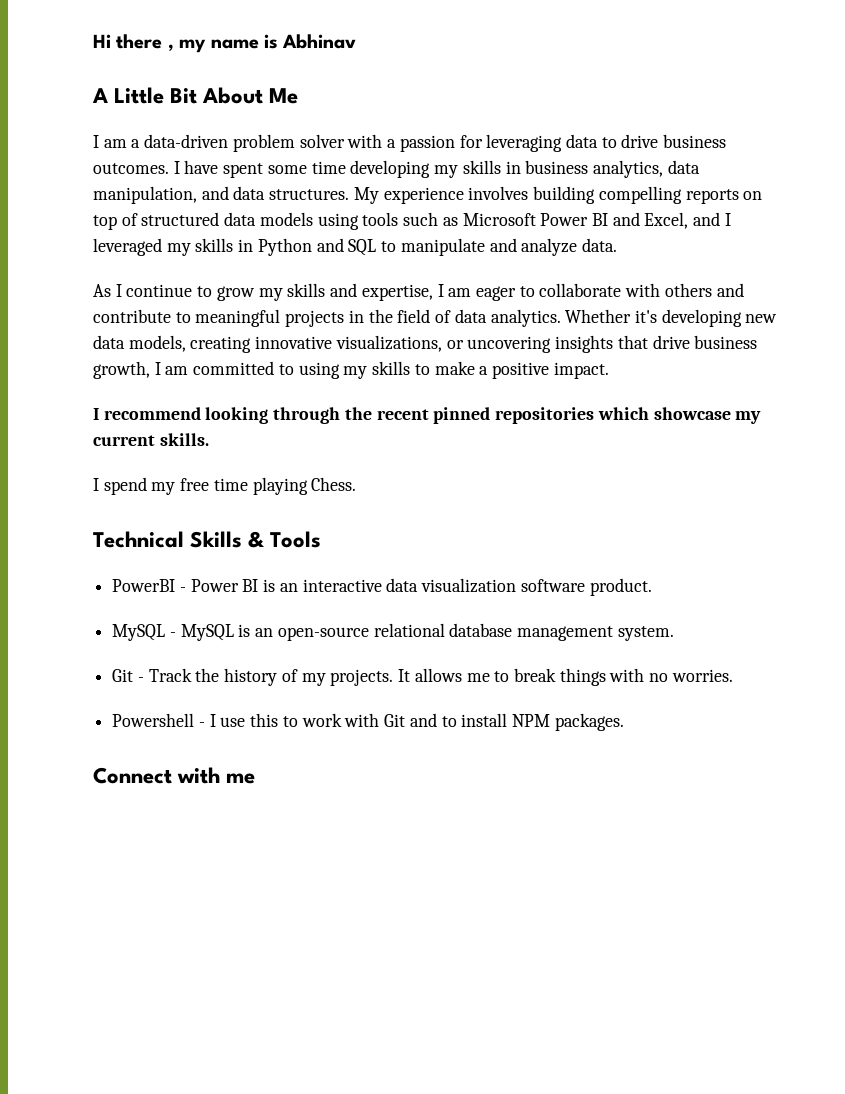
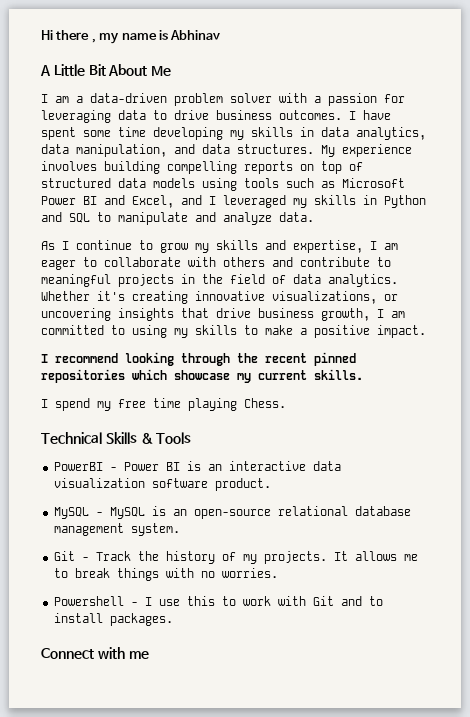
- I have spent some time developing my skills in business analytics, data manipulation, and data structures.
+ I have spent some time developing my skills in data analytics, data manipulation, and data structures.
- Whether it's developing new data models, creating innovative visualizations, or uncovering insights that drive business growth, I am committed to using my skills to make a positive impact.
+ Whether it's creating innovative visualizations, or uncovering insights that drive business growth, I am committed to using my skills to make a positive impact.
- Powershell - I use this to work with Git and to install NPM packages.
+ Powershell - I use this to work with Git and to install packages.

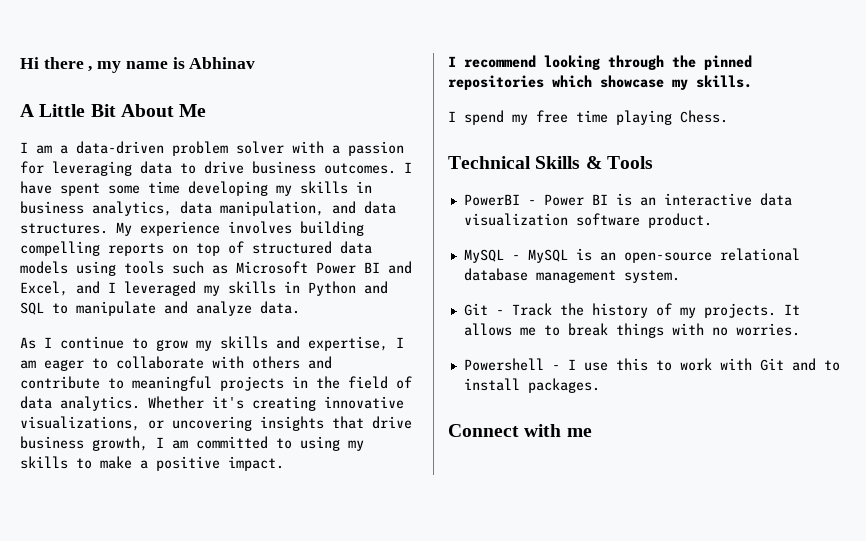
- I have spent some time developing my skills in data analytics, data manipulation, and data structures.
+ I have spent some time developing my skills in business analytics, data manipulation, and data structures.
- I recommend looking through the recent pinned repositories which showcase my current skills.
+ I recommend looking through the pinned repositories which showcase my skills.

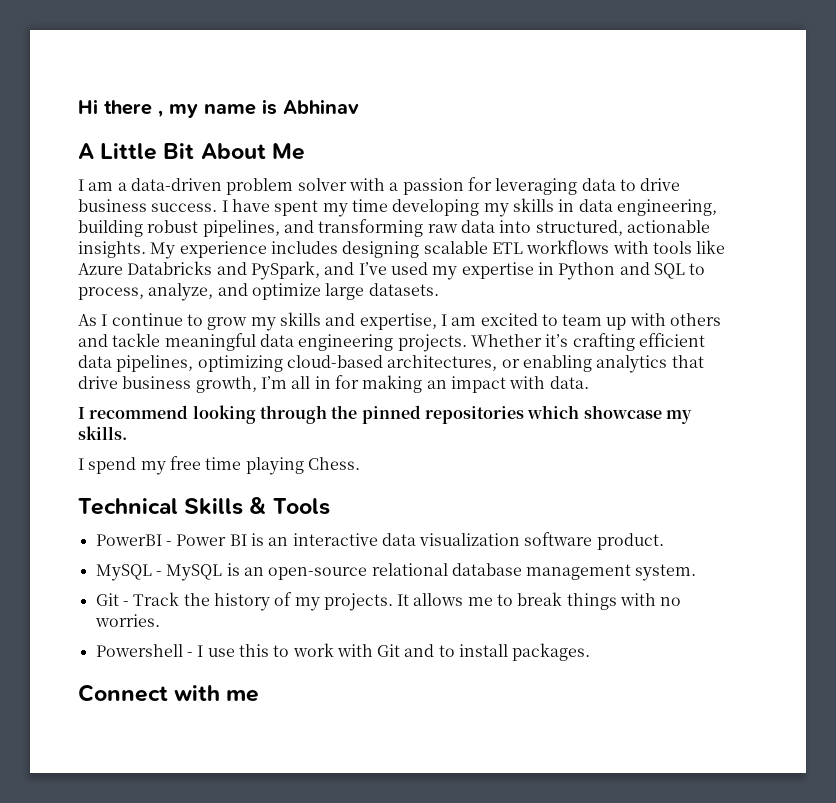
- I am a data-driven problem solver with a passion for leveraging data to drive business outcomes.
+ I am a data-driven problem solver with a passion for leveraging data to drive business success.
- I have spent some time developing my skills in business analytics, data manipulation, and data structures. My experience involves building compelling reports on top of structured data models using tools such as Microsoft Power BI and Excel, and I leveraged my skills in Python and SQL to manipulate and analyze data.
+ I have spent my time developing my skills in data engineering, building robust pipelines, and transforming raw data into structured, actionable insights. My experience includes designing scalable ETL workflows with tools like Azure Databricks and PySpark, and I’ve used my expertise in Python and SQL to process, analyze, and optimize large datasets.
- As I continue to grow my skills and expertise, I am eager to collaborate with others and contribute to meaningful projects in the field of data analytics. Whether it's creating innovative visualizations, or uncovering insights that drive business growth, I am committed to using my skills to make a positive impact.
+ As I continue to grow my skills and expertise, I am excited to team up with others and tackle meaningful data engineering projects. Whether it’s crafting efficient data pipelines, optimizing cloud-based architectures, or enabling analytics that drive business growth, I’m all in for making an impact with data.

